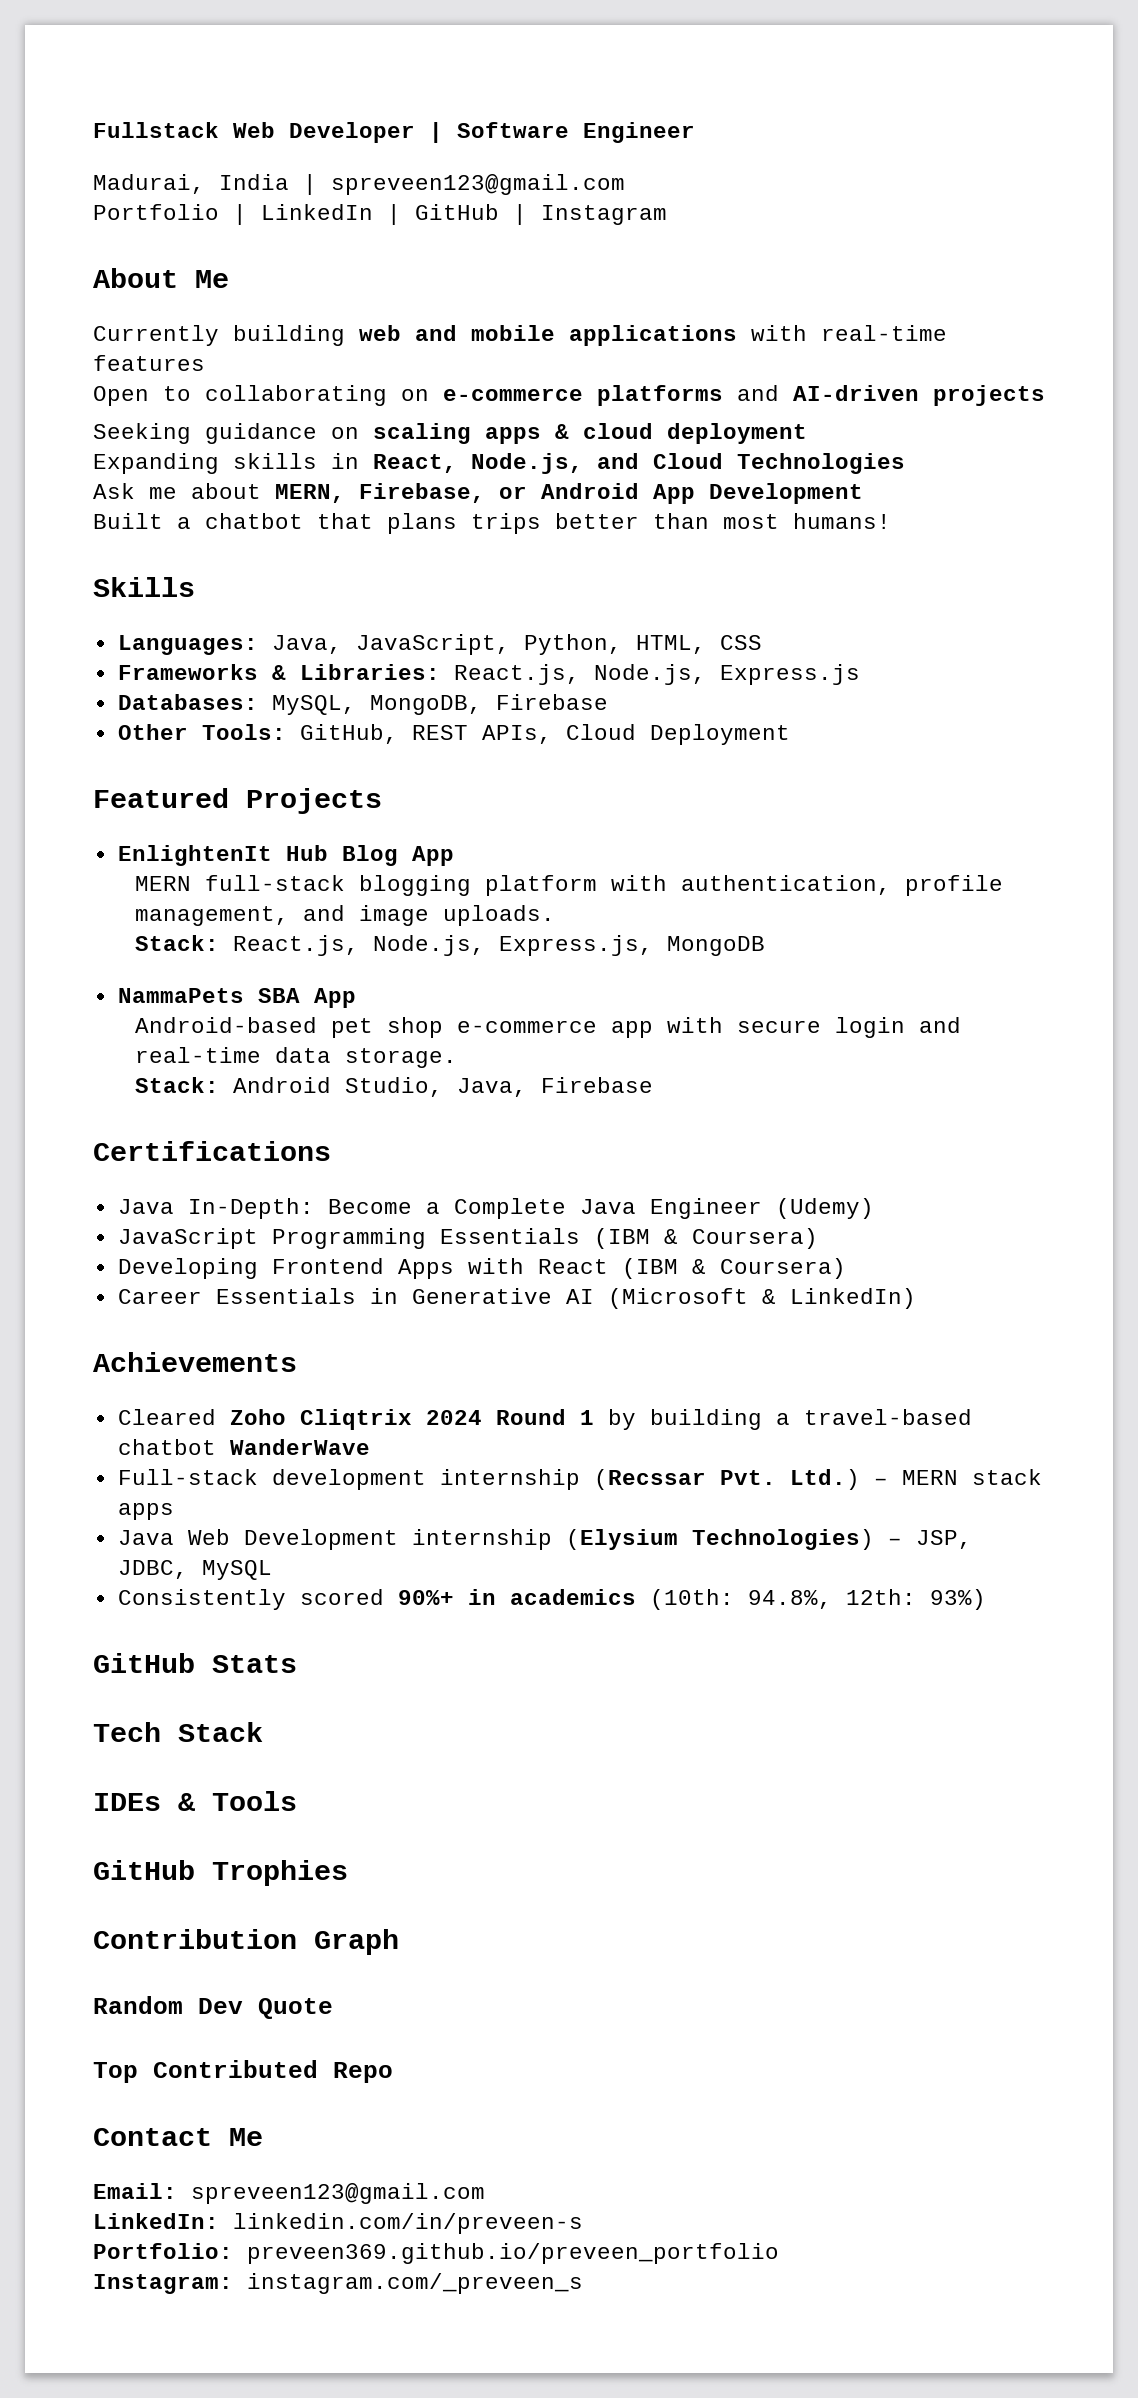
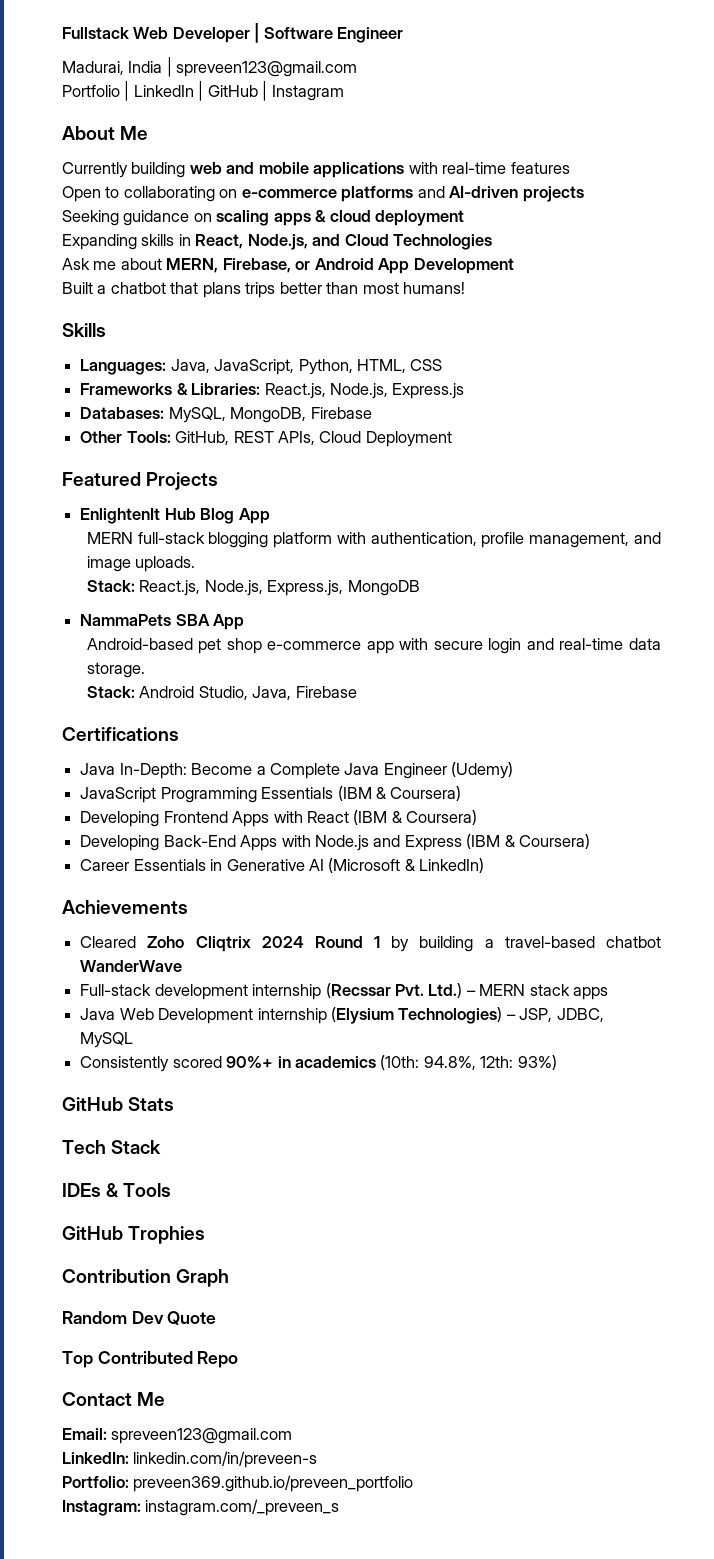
+ Developing Back-End Apps with Node.js and Express (IBM & Coursera)

